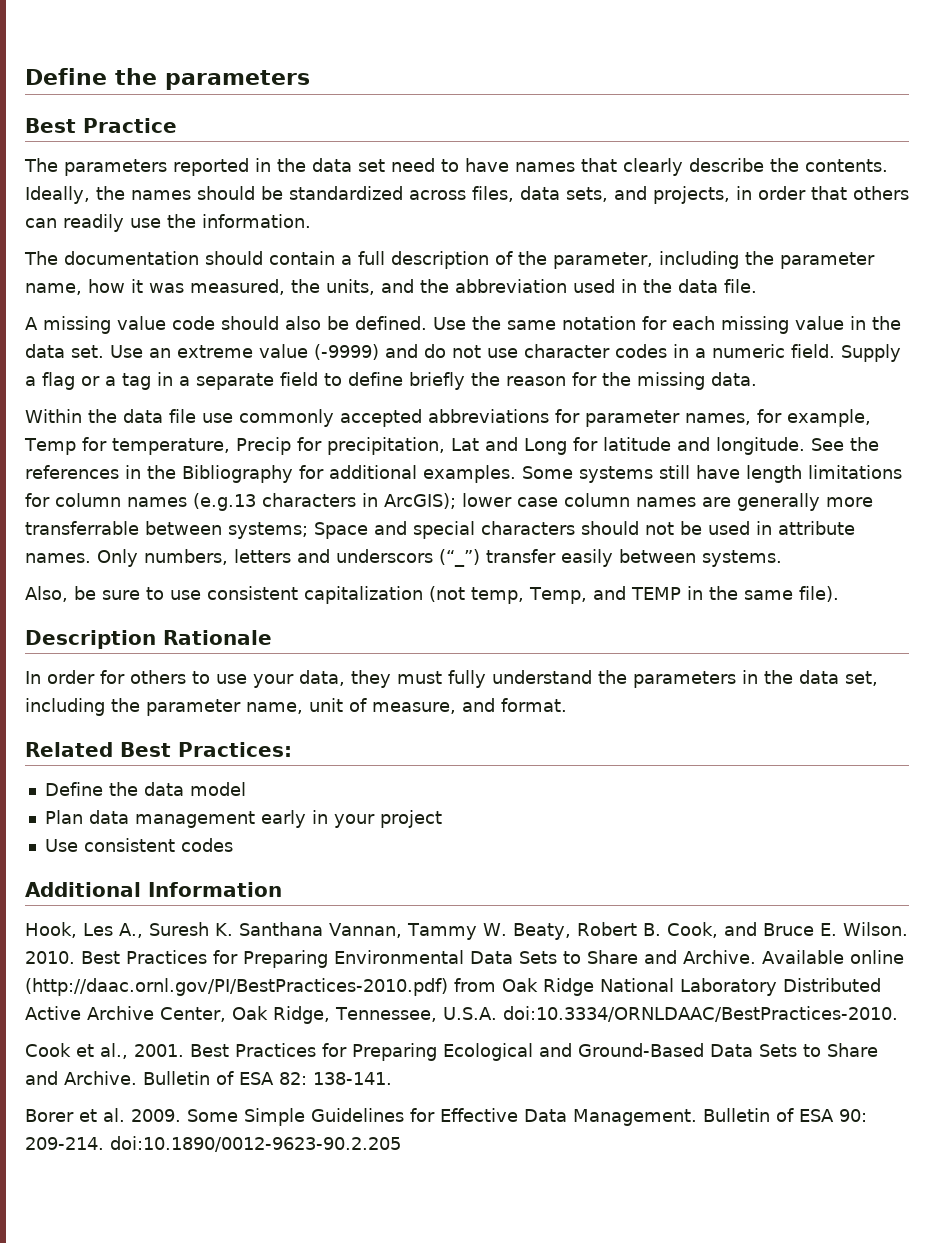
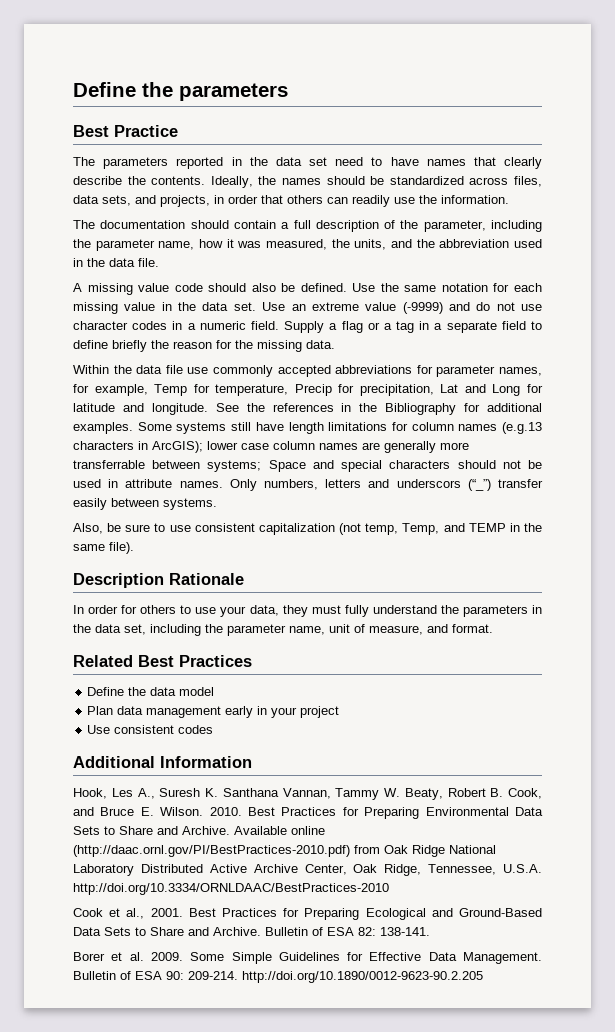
- Related Best Practices:
+ Related Best Practices
- Available online (http://daac.ornl.gov/PI/BestPractices-2010.pdf) from Oak Ridge National Laboratory Distributed Active Archive Center, Oak Ridge, Tennessee, U.S.A. doi:10.3334/ORNLDAAC/BestPractices-2010.
+ Available online (http://daac.ornl.gov/PI/BestPractices-2010.pdf) from Oak Ridge National Laboratory Distributed Active Archive Center, Oak Ridge, Tennessee, U.S.A. http://doi.org/10.3334/ORNLDAAC/BestPractices-2010
- Bulletin of ESA 90: 209-214. doi:10.1890/0012-9623-90.2.205
+ Bulletin of ESA 90: 209-214. http://doi.org/10.1890/0012-9623-90.2.205

